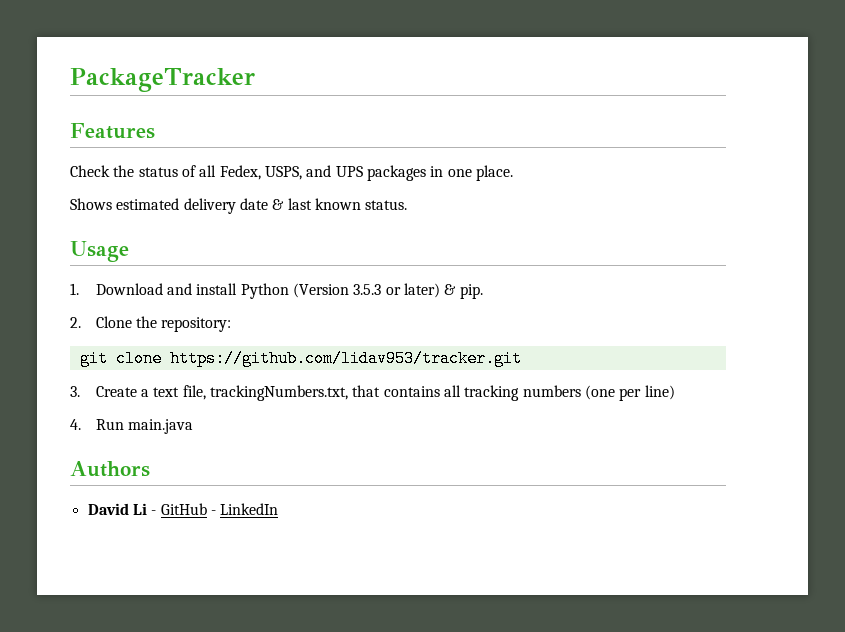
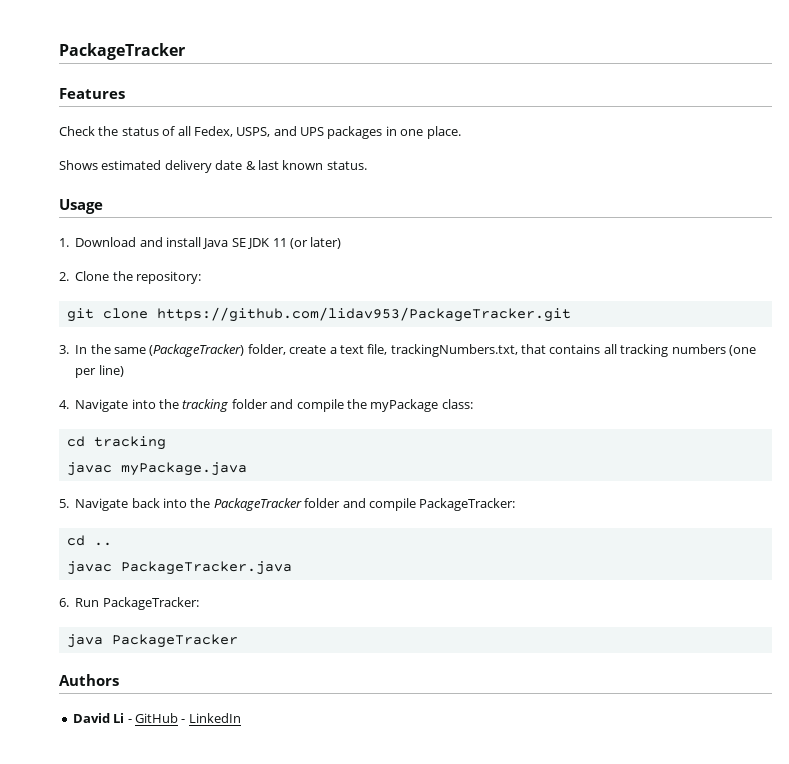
- 1. Download and install Python (Version 3.5.3 or later) & pip.
+ 1. Download and install Java SE JDK 11 (or later)
- git clone https://github.com/lidav953/tracker.git
+ git clone https://github.com/lidav953/PackageTracker.git
- 3. Create a text file, trackingNumbers.txt, that contains all tracking numbers (one per line)
+ 3. In the same (PackageTracker) folder, create a text file, trackingNumbers.txt, that contains all tracking numbers (one per line)
- 4. Run main.java
+ 4. Navigate into the tracking folder and compile the myPackage class:
+ cd tracking
+ javac myPackage.java
+ 5. Navigate back into the PackageTracker folder and compile PackageTracker:
+ cd ..
+ javac PackageTracker.java
+ 6. Run PackageTracker:
+ java PackageTracker

